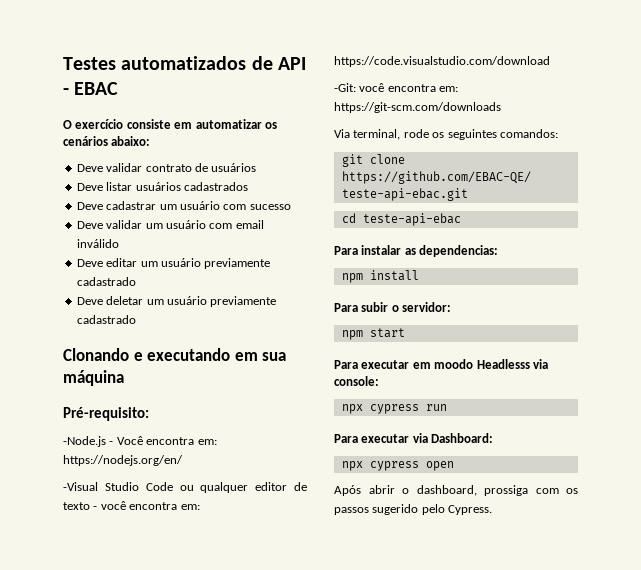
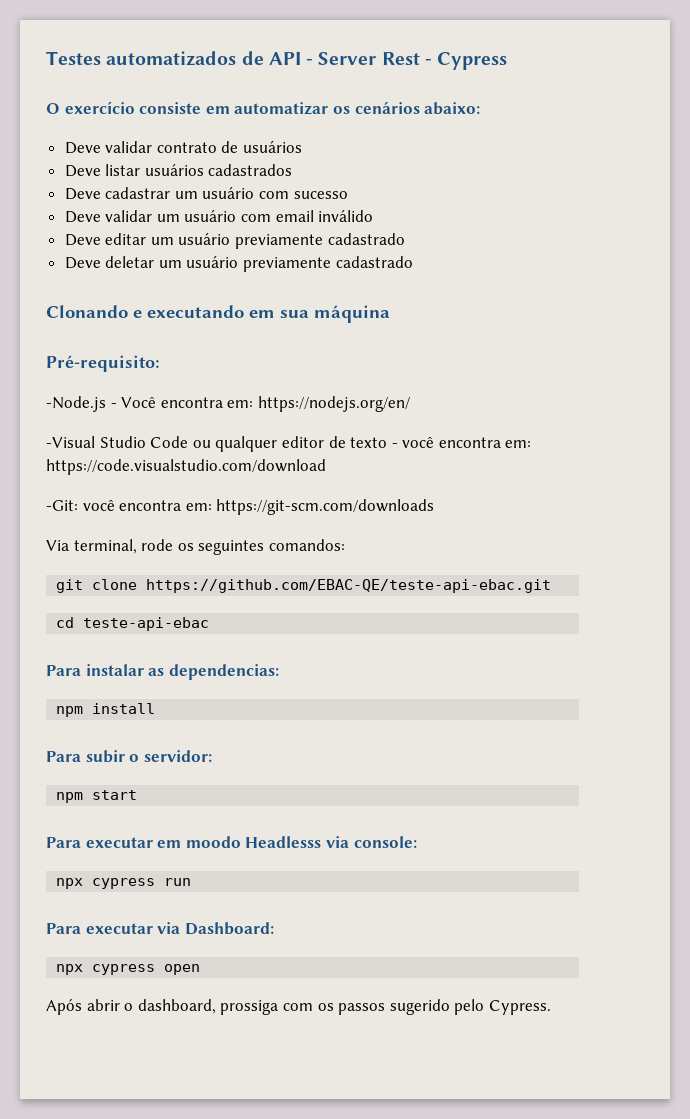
- Testes automatizados de API - EBAC
+ Testes automatizados de API - Server Rest - Cypress

